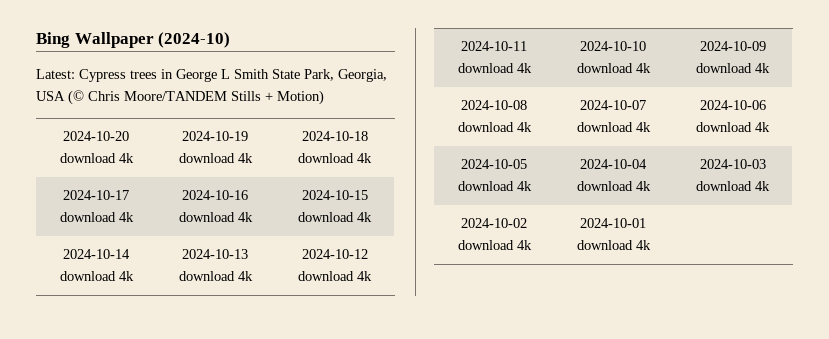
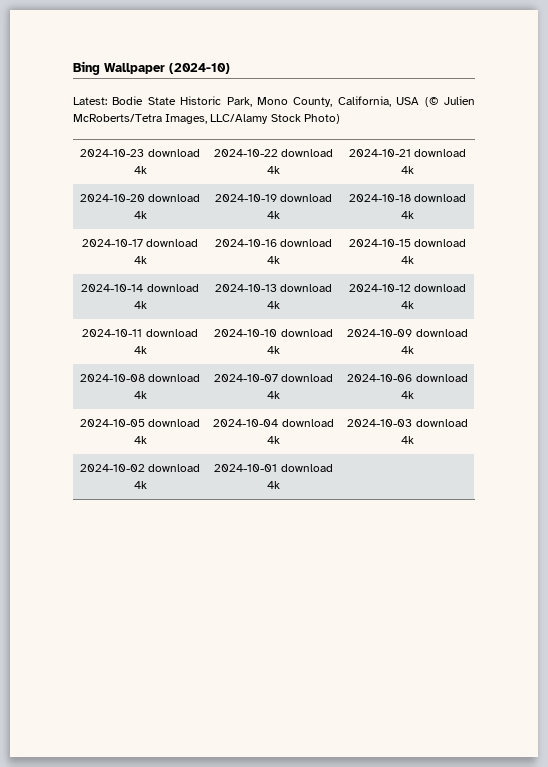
- Latest: Cypress trees in George L Smith State Park, Georgia, USA (© Chris Moore/TANDEM Stills + Motion)
+ Latest: Bodie State Historic Park, Mono County, California, USA (© Julien McRoberts/Tetra Images, LLC/Alamy Stock Photo)
+ 2024-10-23 download 4k | 2024-10-22 download 4k | 2024-10-21 download 4k

